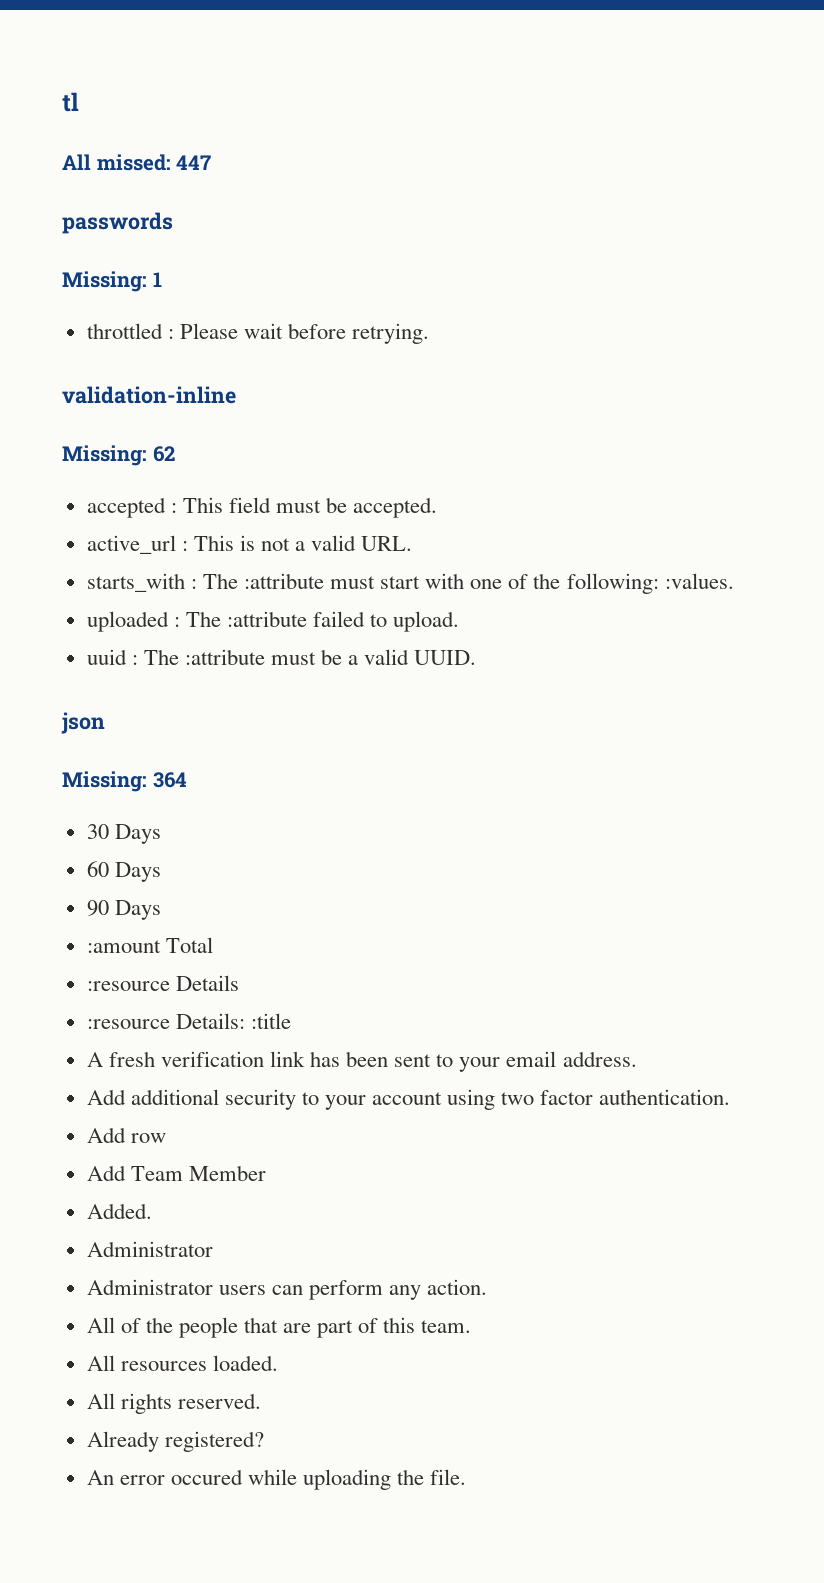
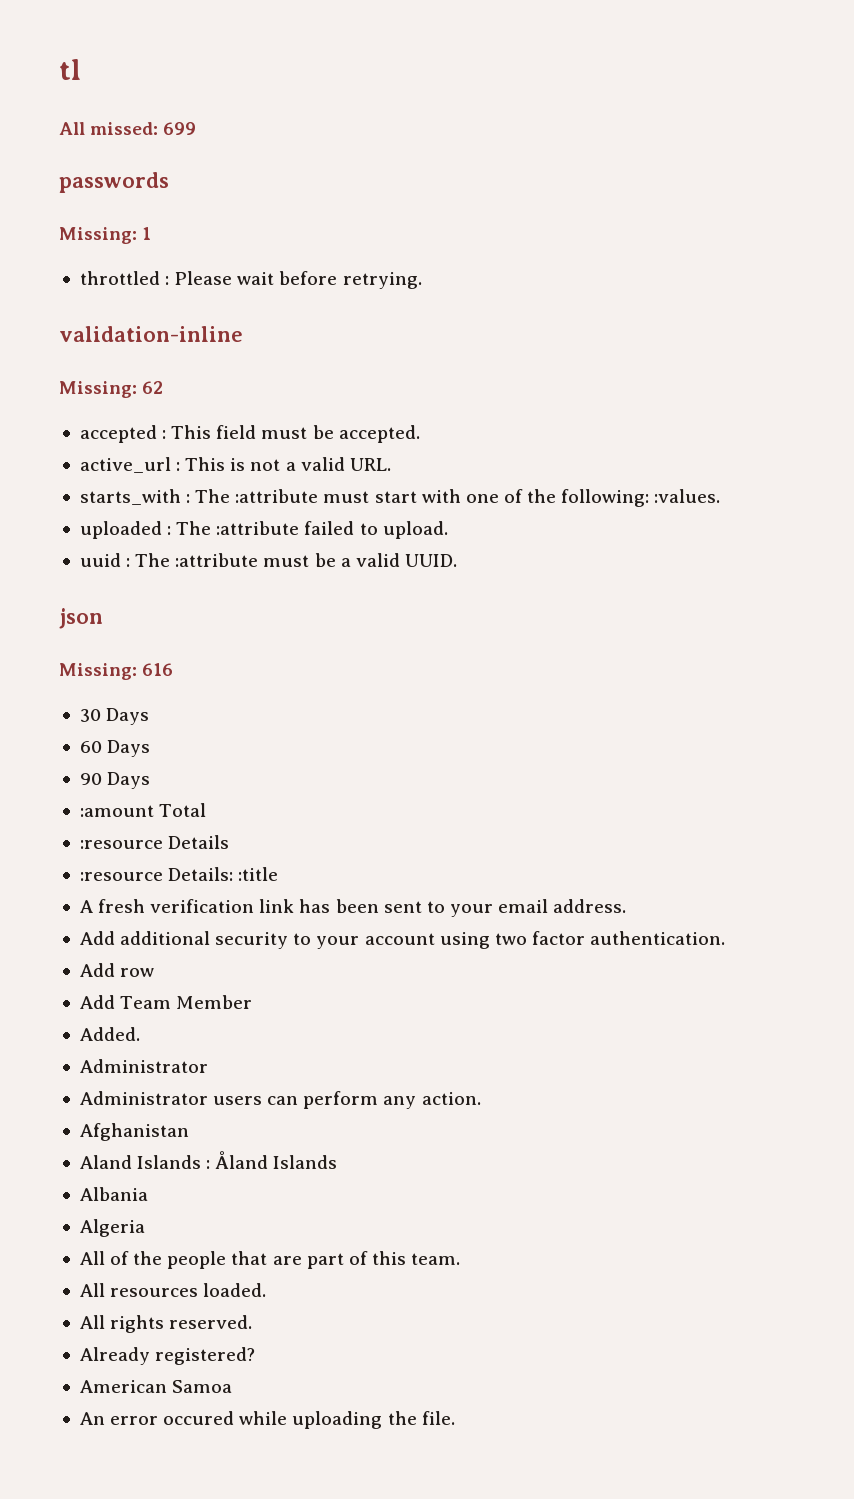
- All missed: 447
+ All missed: 699
- Missing: 364
+ Missing: 616
+ Afghanistan
+ Aland Islands : Åland Islands
+ Albania
+ Algeria
+ American Samoa

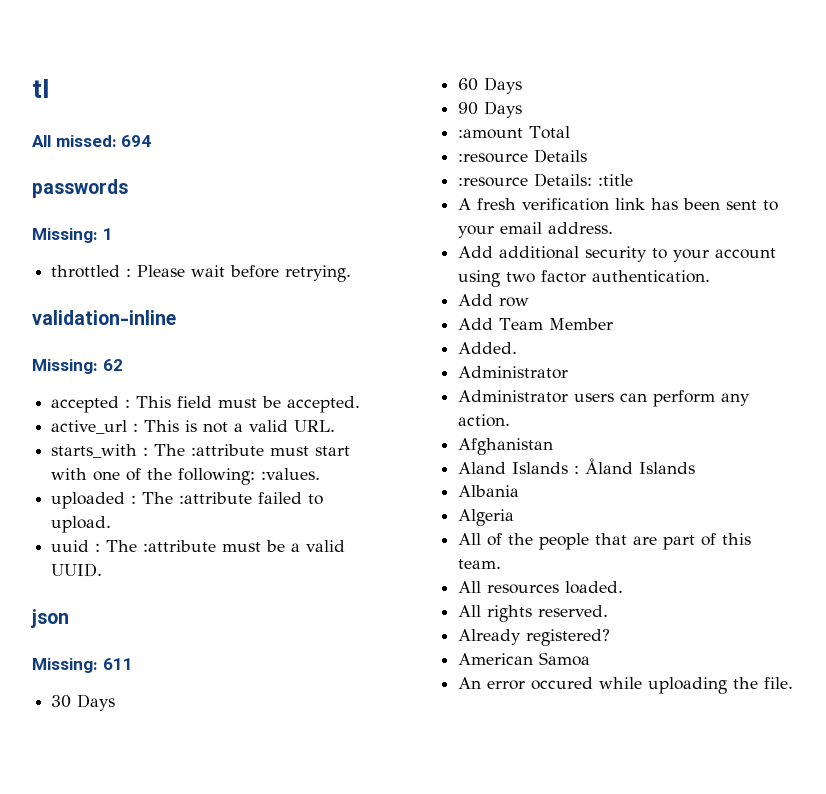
- All missed: 699
+ All missed: 694
- Missing: 616
+ Missing: 611

